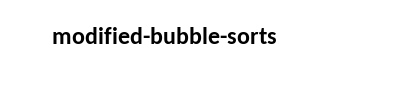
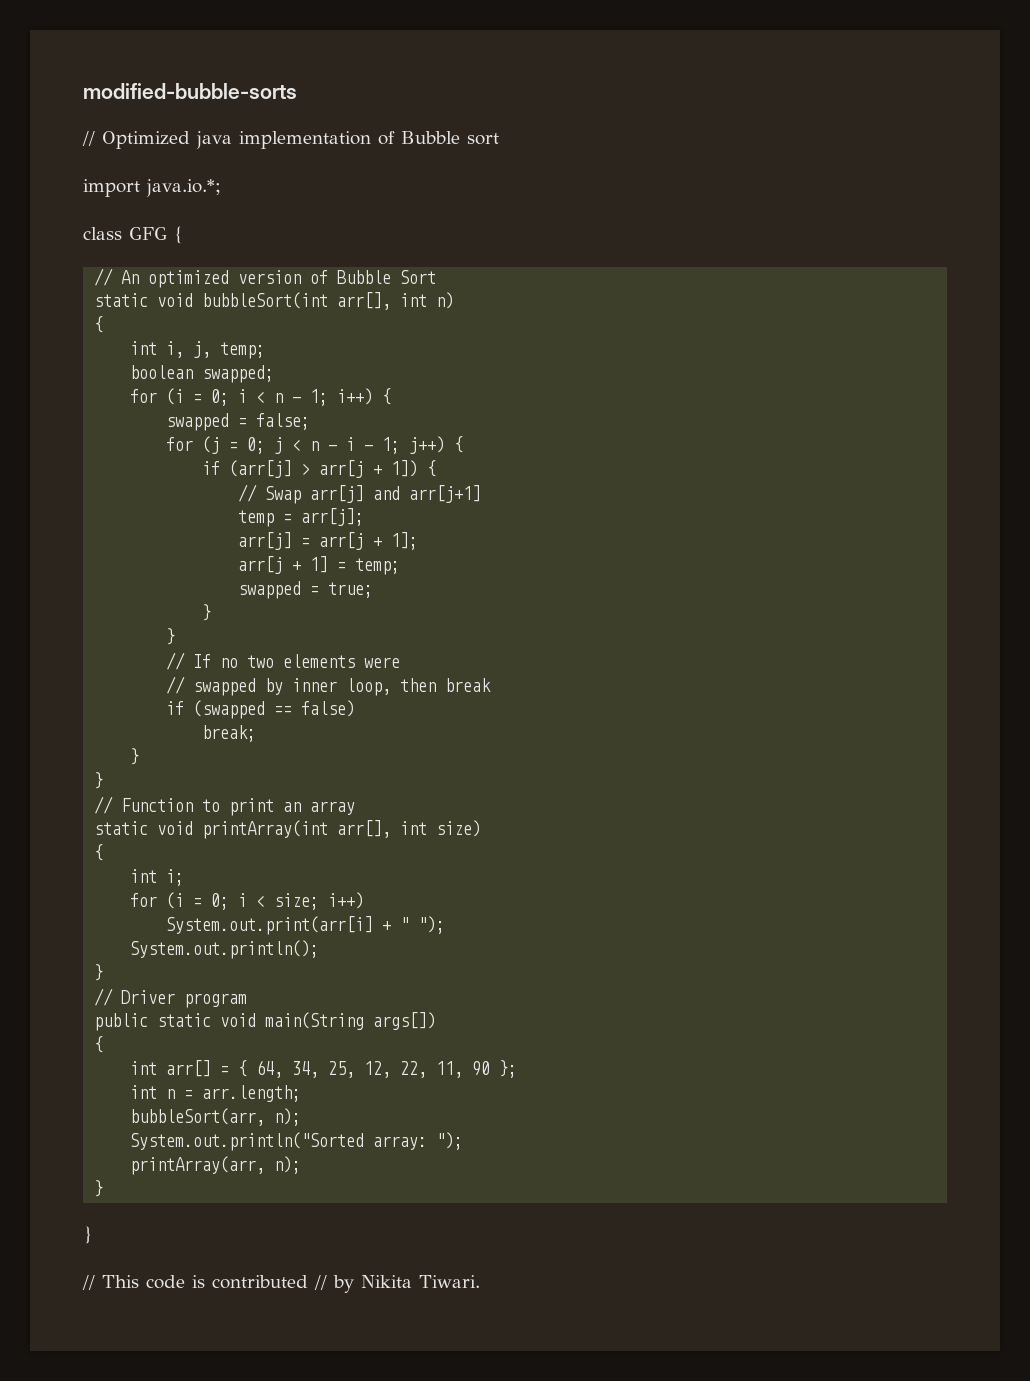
+ // Optimized java implementation of Bubble sort
+ import java.io.*;
+ class GFG {
+ // An optimized version of Bubble Sort
+ static void bubbleSort(int arr[], int n)
+ {
+ int i, j, temp;
+ boolean swapped;
+ for (i = 0; i < n - 1; i++) {
+ swapped = false;
+ for (j = 0; j < n - i - 1; j++) {
+ if (arr[j] > arr[j + 1]) {
+ // Swap arr[j] and arr[j+1]
+ temp = arr[j];
+ arr[j] = arr[j + 1];
+ arr[j + 1] = temp;
+ swapped = true;
+ }
+ }
+ // If no two elements were
+ // swapped by inner loop, then break
+ if (swapped == false)
+ break;
+ }
+ }
+ // Function to print an array
+ static void printArray(int arr[], int size)
+ {
+ int i;
+ for (i = 0; i < size; i++)
+ System.out.print(arr[i] + " ");
+ System.out.println();
+ }
+ // Driver program
+ public static void main(String args[])
+ {
+ int arr[] = { 64, 34, 25, 12, 22, 11, 90 };
+ int n = arr.length;
+ bubbleSort(arr, n);
+ System.out.println("Sorted array: ");
+ printArray(arr, n);
+ }
+ }
+ // This code is contributed // by Nikita Tiwari.

